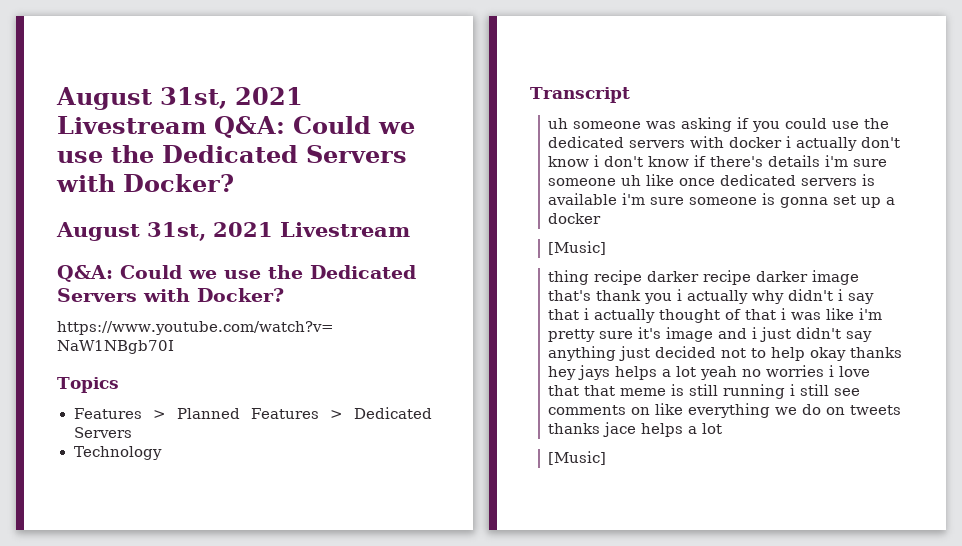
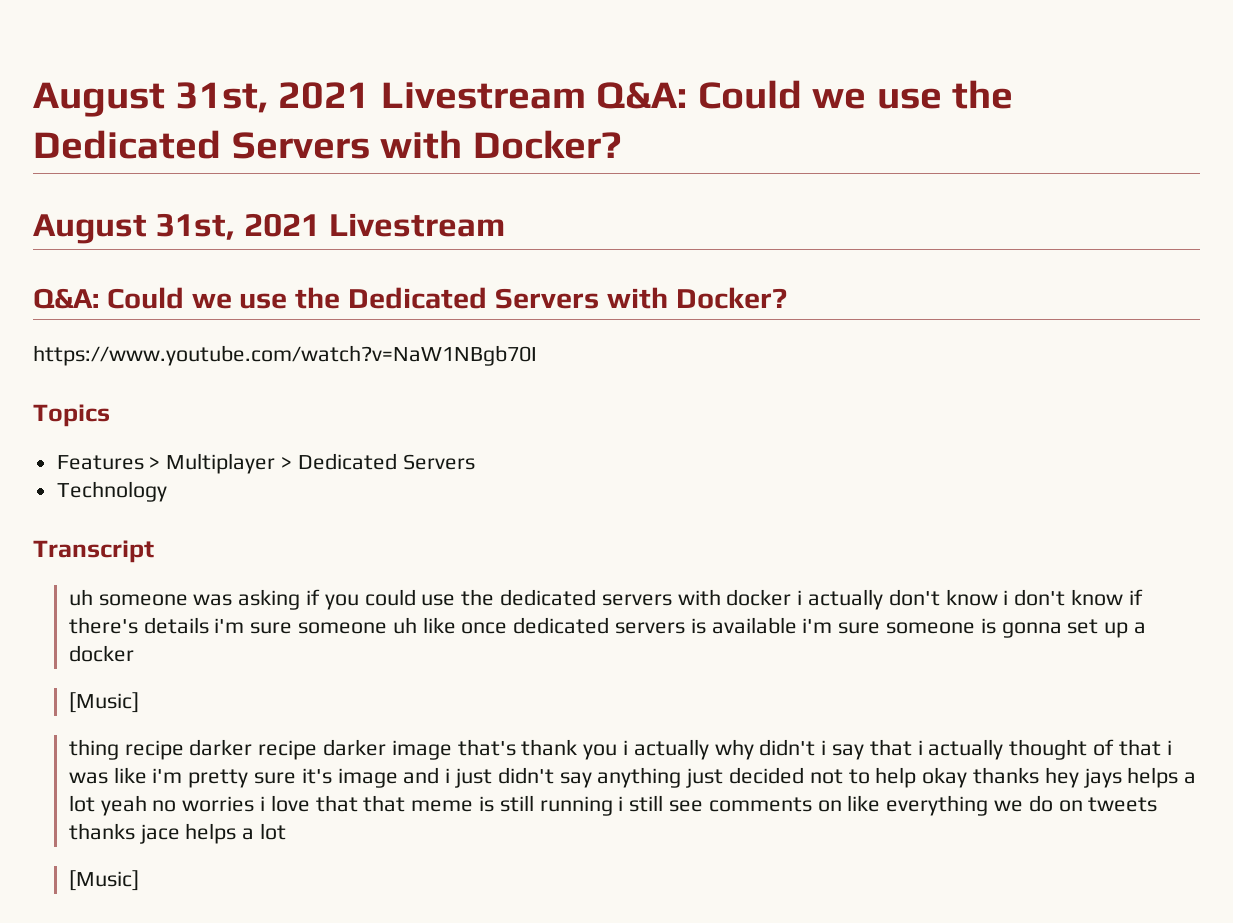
- Features > Planned Features > Dedicated Servers
+ Features > Multiplayer > Dedicated Servers

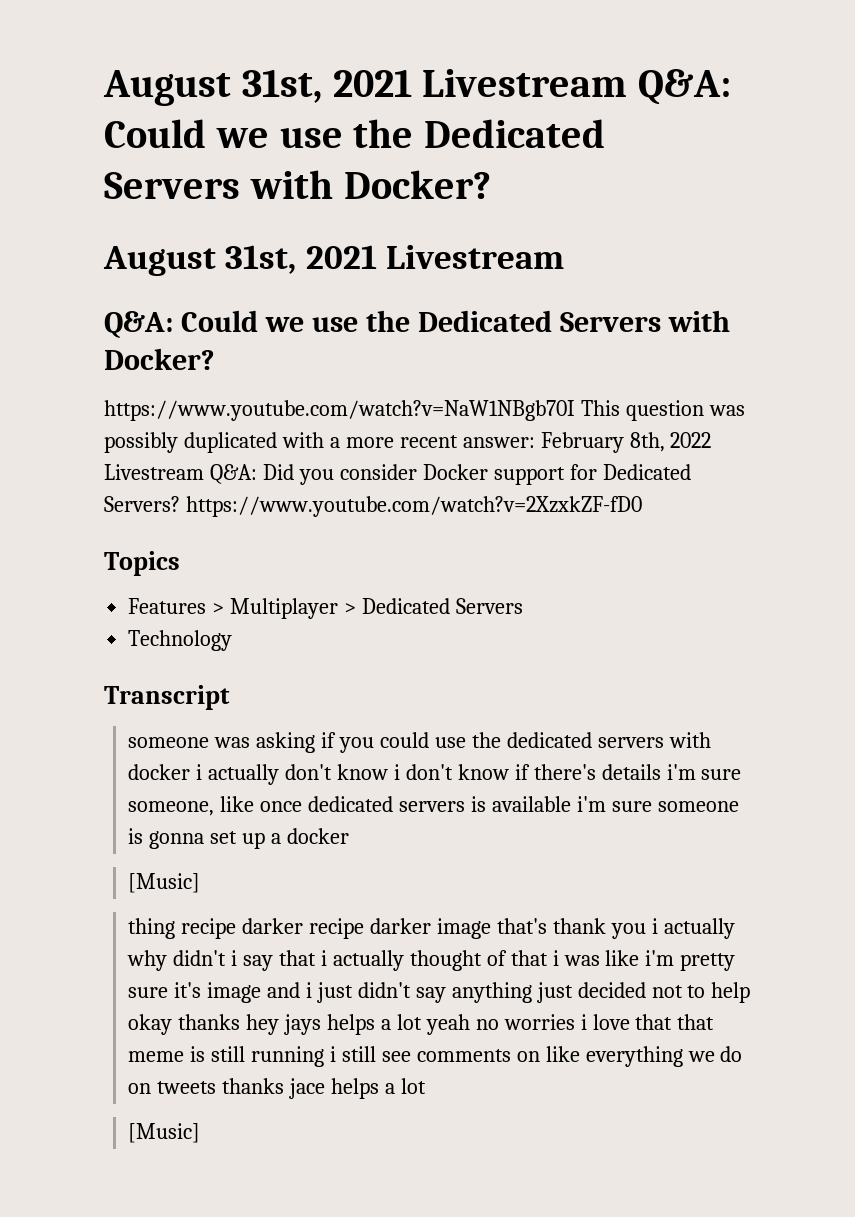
- https://www.youtube.com/watch?v=NaW1NBgb70I
+ https://www.youtube.com/watch?v=NaW1NBgb70I This question was possibly duplicated with a more recent answer: February 8th, 2022 Livestream Q&A: Did you consider Docker support for Dedicated Servers? https://www.youtube.com/watch?v=2XzxkZF-fD0
- uh someone was asking if you could use the dedicated servers with docker i actually don't know i don't know if there's details i'm sure someone uh like once dedicated servers is available i'm sure someone is gonna set up a docker
+ someone was asking if you could use the dedicated servers with docker i actually don't know i don't know if there's details i'm sure someone, like once dedicated servers is available i'm sure someone is gonna set up a docker

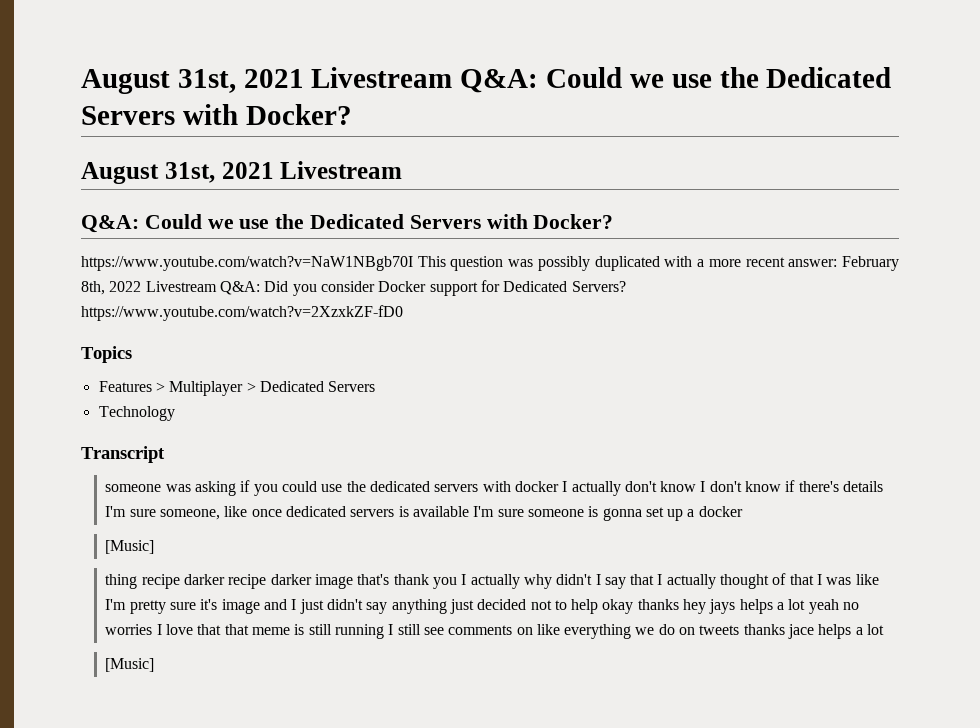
- someone was asking if you could use the dedicated servers with docker i actually don't know i don't know if there's details i'm sure someone, like once dedicated servers is available i'm sure someone is gonna set up a docker
+ someone was asking if you could use the dedicated servers with docker I actually don't know I don't know if there's details I'm sure someone, like once dedicated servers is available I'm sure someone is gonna set up a docker
- thing recipe darker recipe darker image that's thank you i actually why didn't i say that i actually thought of that i was like i'm pretty sure it's image and i just didn't say anything just decided not to help okay thanks hey jays helps a lot yeah no worries i love that that meme is still running i still see comments on like everything we do on tweets thanks jace helps a lot
+ thing recipe darker recipe darker image that's thank you I actually why didn't I say that I actually thought of that I was like I'm pretty sure it's image and I just didn't say anything just decided not to help okay thanks hey jays helps a lot yeah no worries I love that that meme is still running I still see comments on like everything we do on tweets thanks jace helps a lot

